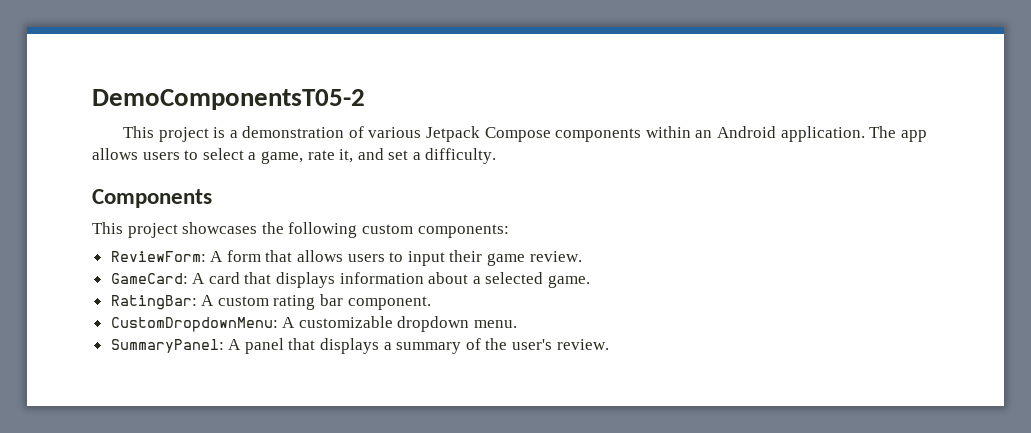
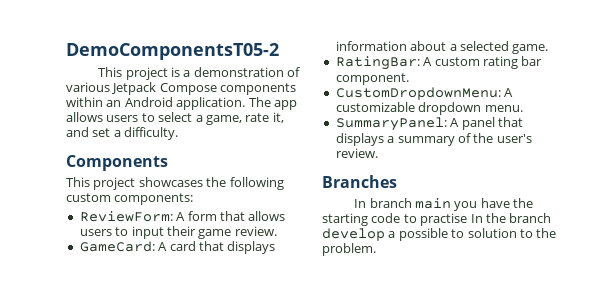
+ Branches
+ In branch main you have the starting code to practise In the branch develop a possible to solution to the problem.

